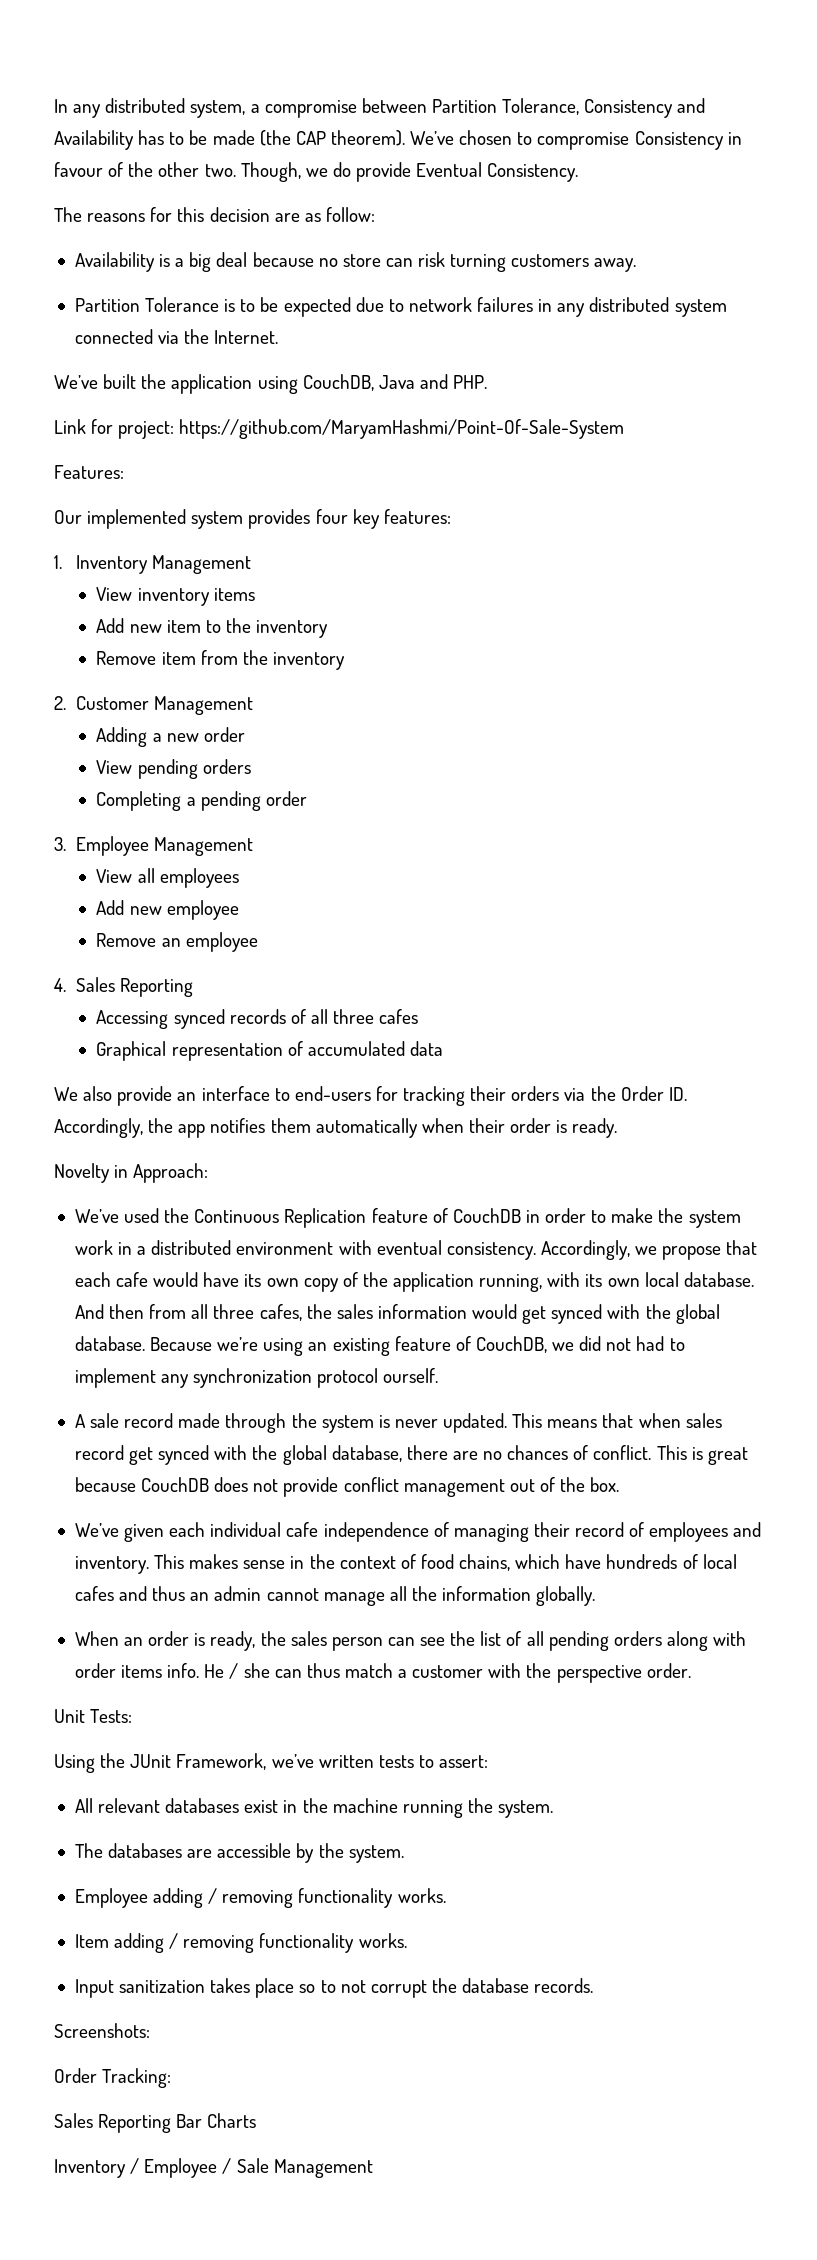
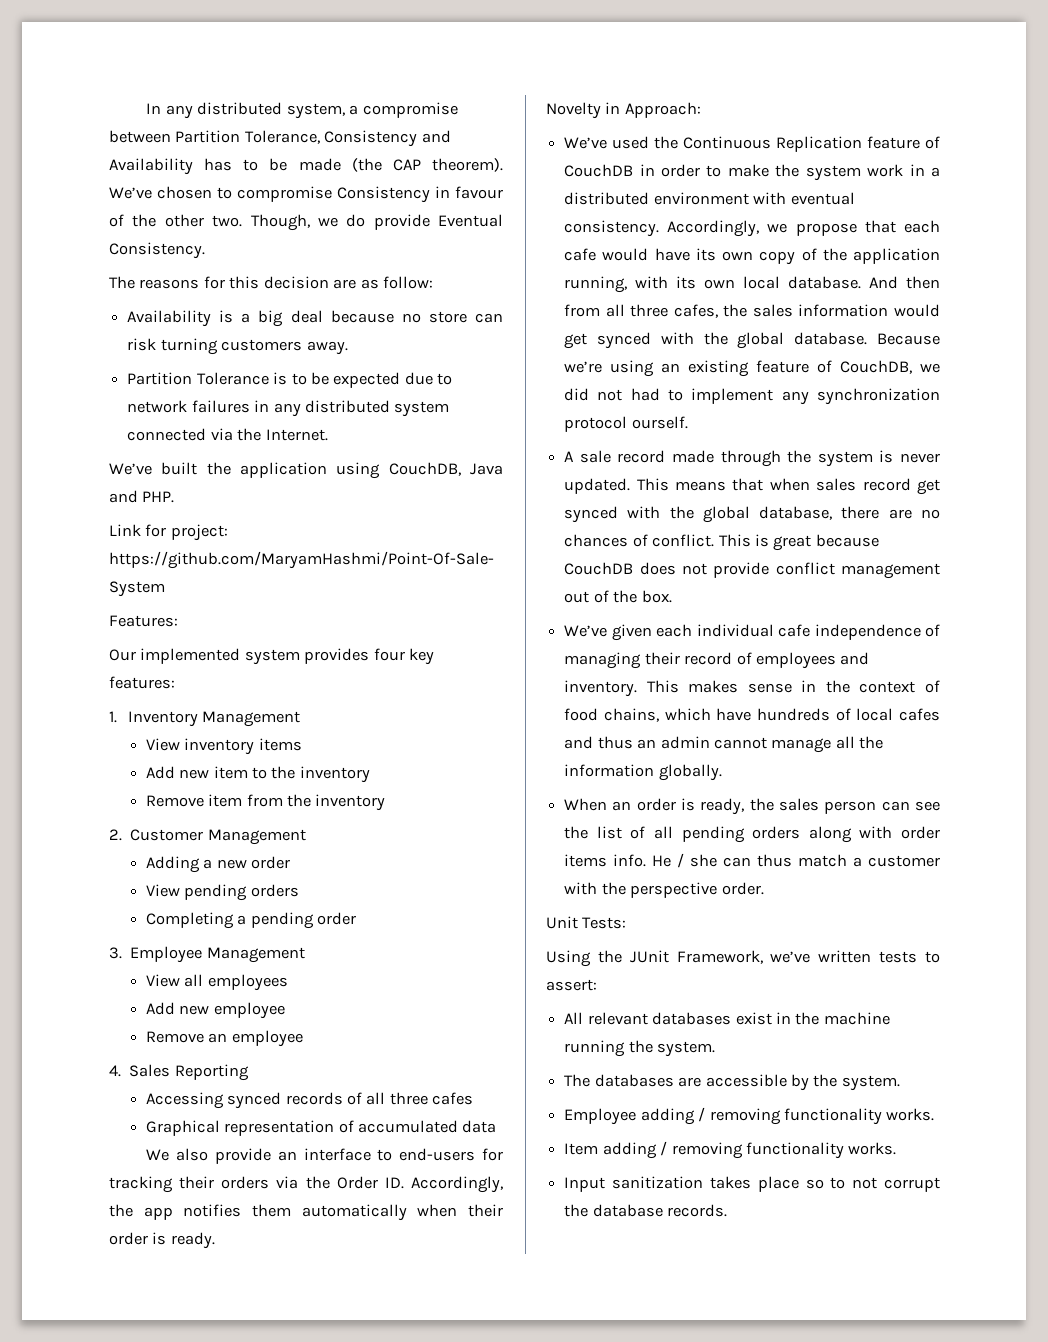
- Screenshots:
- Order Tracking:
- Sales Reporting Bar Charts
- Inventory / Employee / Sale Management

